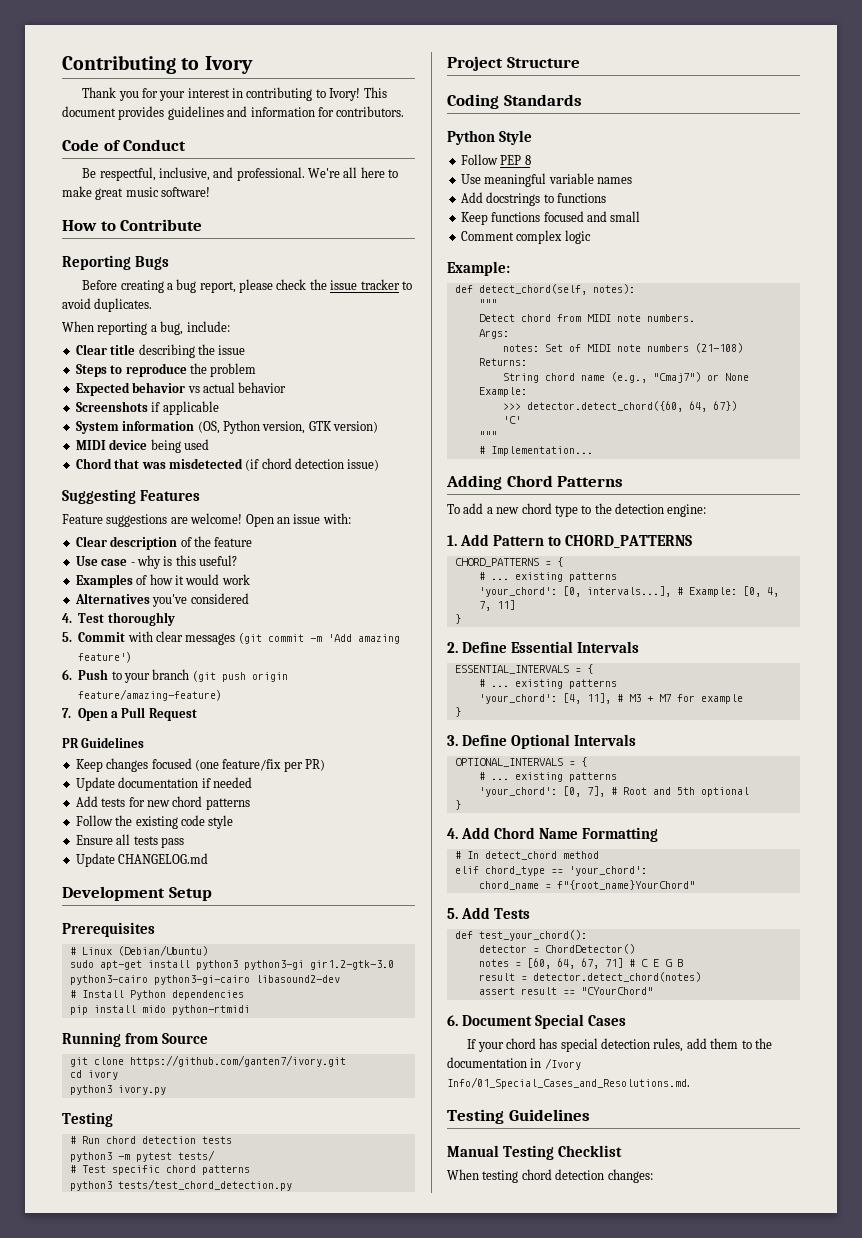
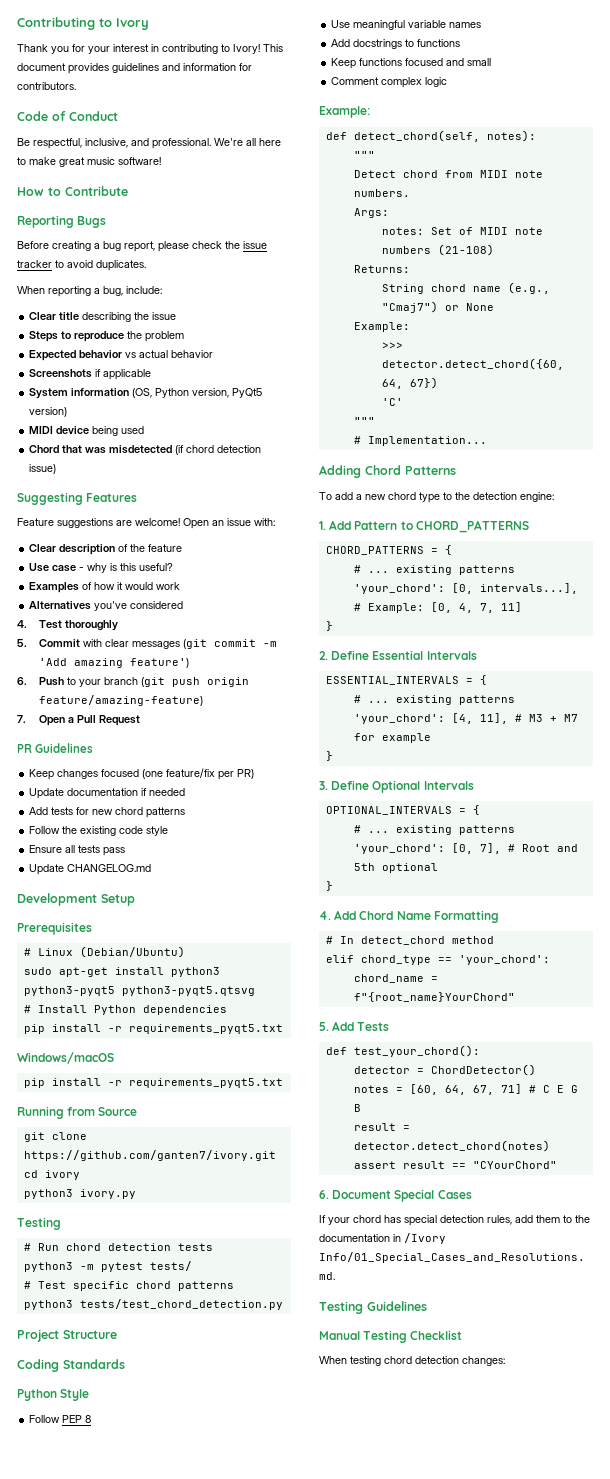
- System information (OS, Python version, GTK version)
+ System information (OS, Python version, PyQt5 version)
- sudo apt-get install python3 python3-gi gir1.2-gtk-3.0 python3-cairo python3-gi-cairo libasound2-dev
+ sudo apt-get install python3 python3-pyqt5 python3-pyqt5.qtsvg
  # Install Python dependencies
- pip install mido python-rtmidi
+ pip install -r requirements_pyqt5.txt
+ Windows/macOS
+ pip install -r requirements_pyqt5.txt

